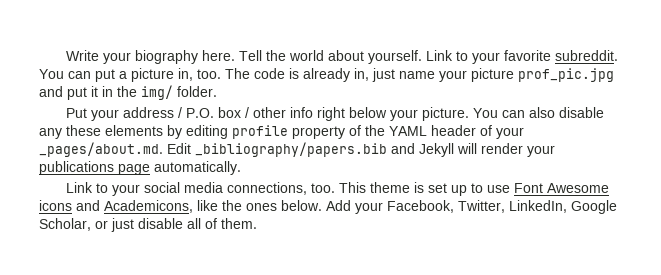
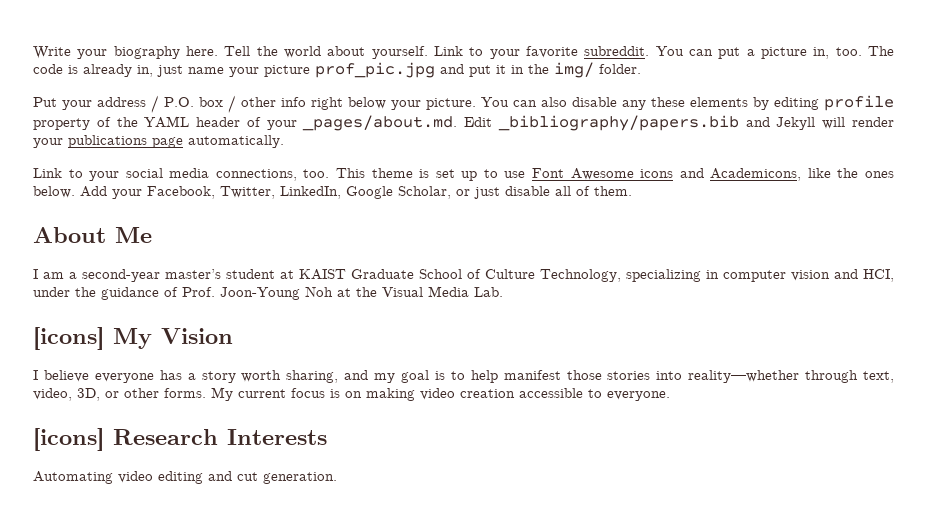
+ About Me
+ I am a second-year master’s student at KAIST Graduate School of Culture Technology, specializing in computer vision and HCI, under the guidance of Prof. Joon-Young Noh at the Visual Media Lab.
+ [icons] My Vision
+ I believe everyone has a story worth sharing, and my goal is to help manifest those stories into reality—whether through text, video, 3D, or other forms. My current focus is on making video creation accessible to everyone.
+ [icons] Research Interests
+ Automating video editing and cut generation.

